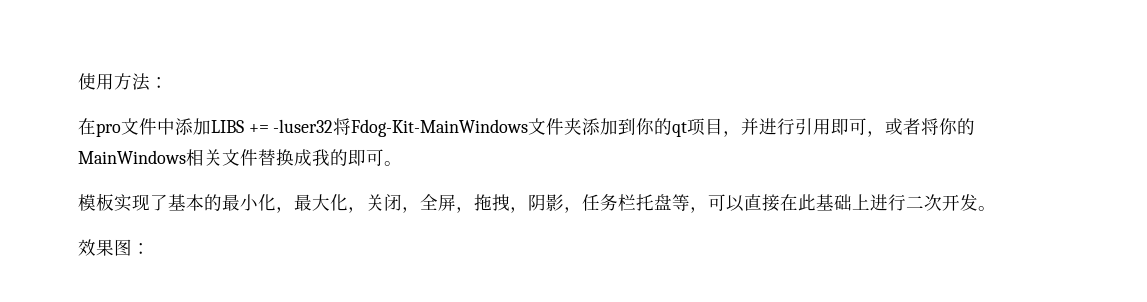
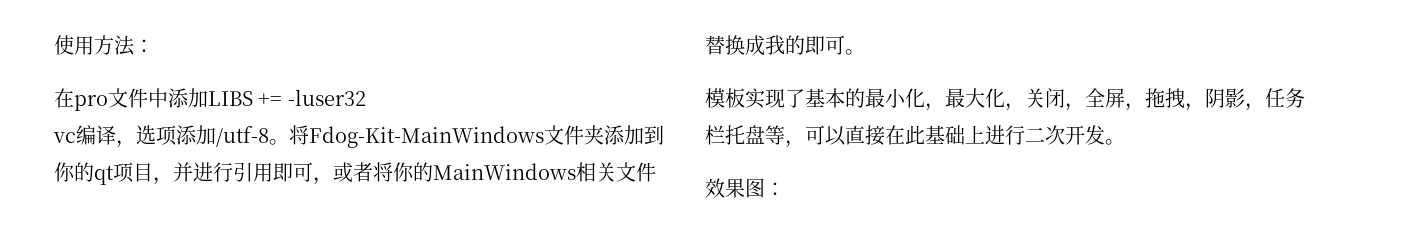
- 在pro文件中添加LIBS += -luser32将Fdog-Kit-MainWindows文件夹添加到你的qt项目，并进行引用即可，或者将你的MainWindows相关文件替换成我的即可。
+ 在pro文件中添加LIBS += -luser32
+ vc编译，选项添加/utf-8。将Fdog-Kit-MainWindows文件夹添加到你的qt项目，并进行引用即可，或者将你的MainWindows相关文件替换成我的即可。

